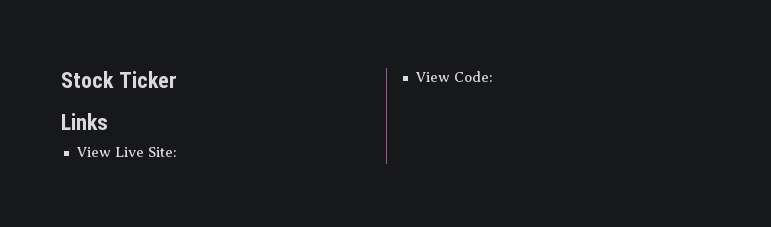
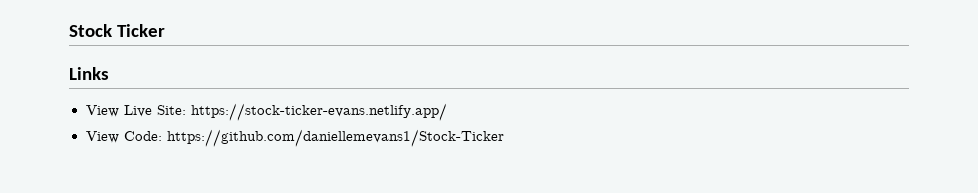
- View Live Site:
+ View Live Site: https://stock-ticker-evans.netlify.app/
- View Code:
+ View Code: https://github.com/daniellemevans1/Stock-Ticker

